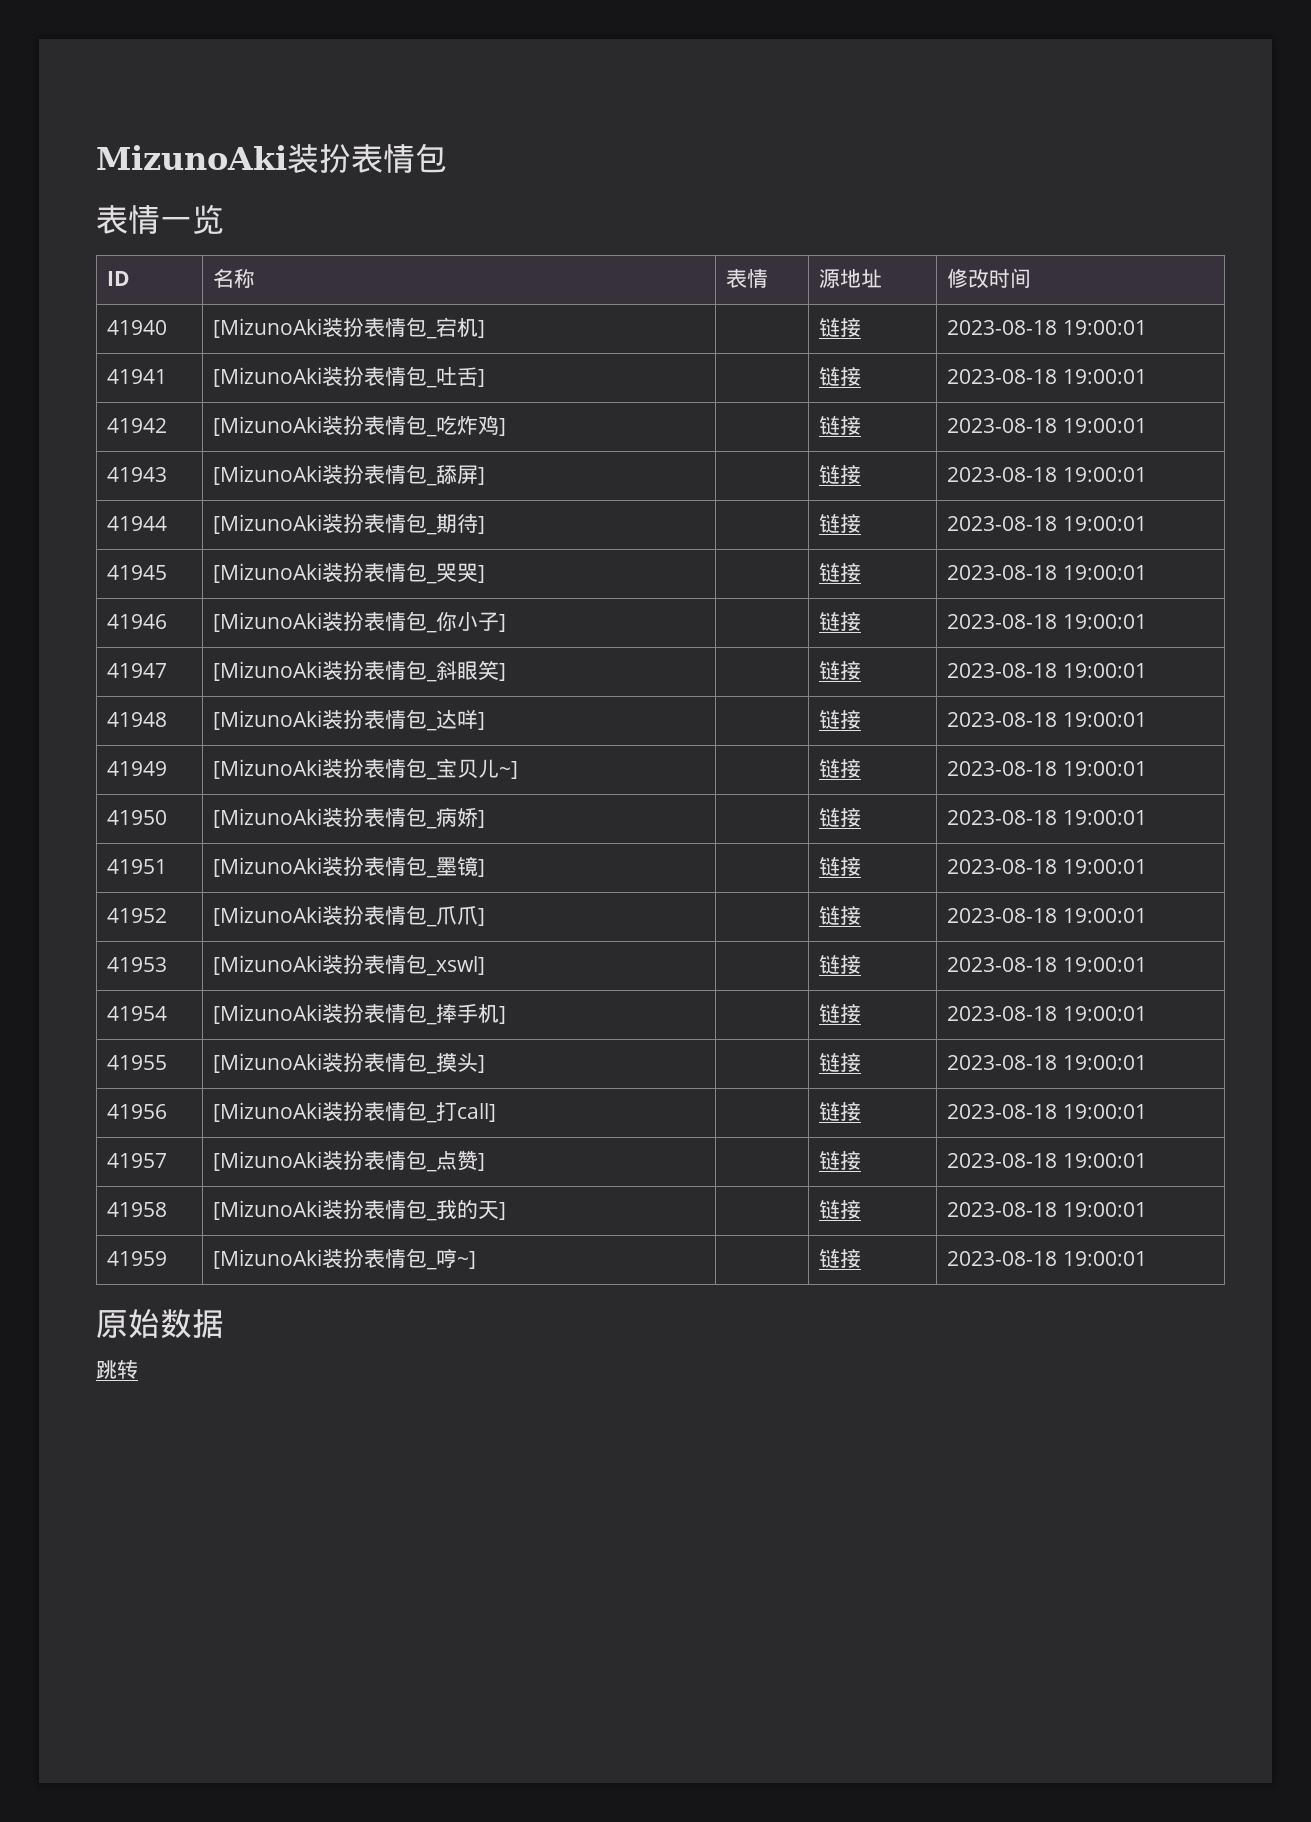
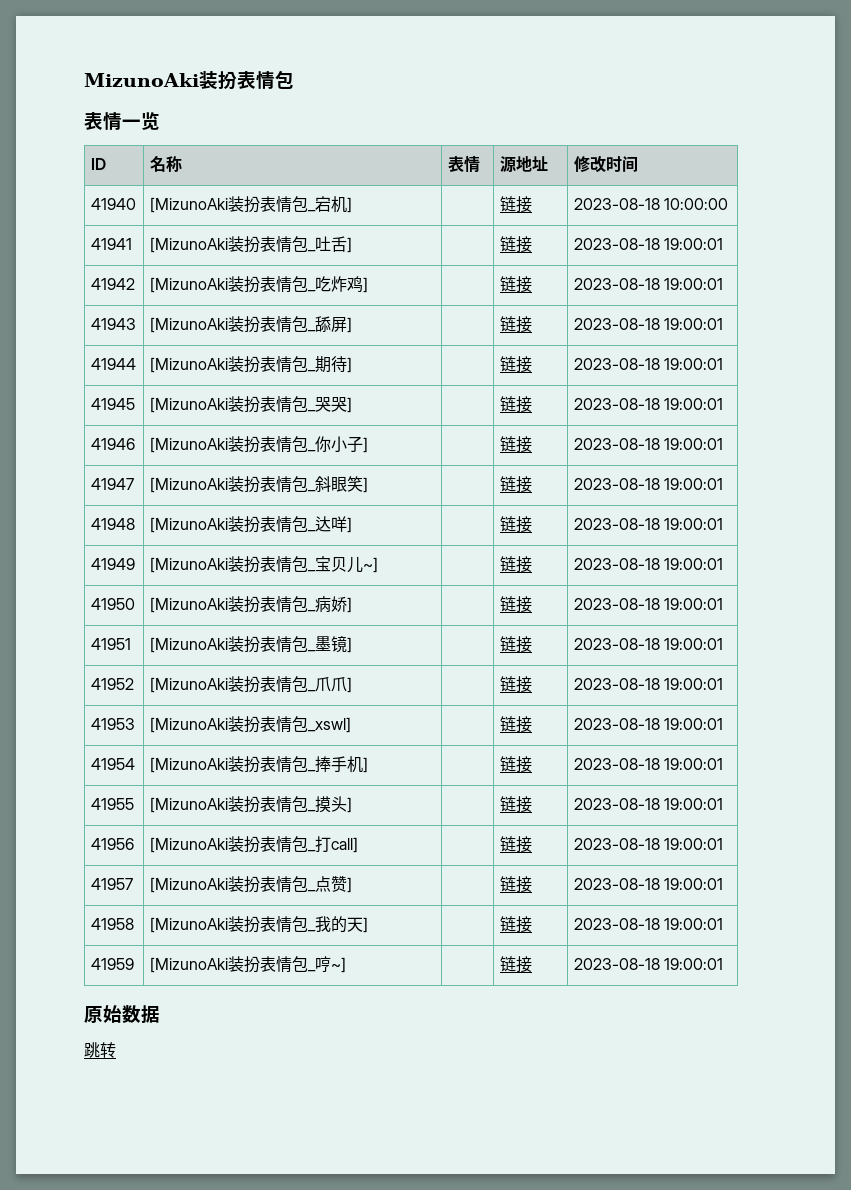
- 41940 | [MizunoAki装扮表情包_宕机] | | 链接 | 2023-08-18 19:00:01
+ 41940 | [MizunoAki装扮表情包_宕机] | | 链接 | 2023-08-18 10:00:00

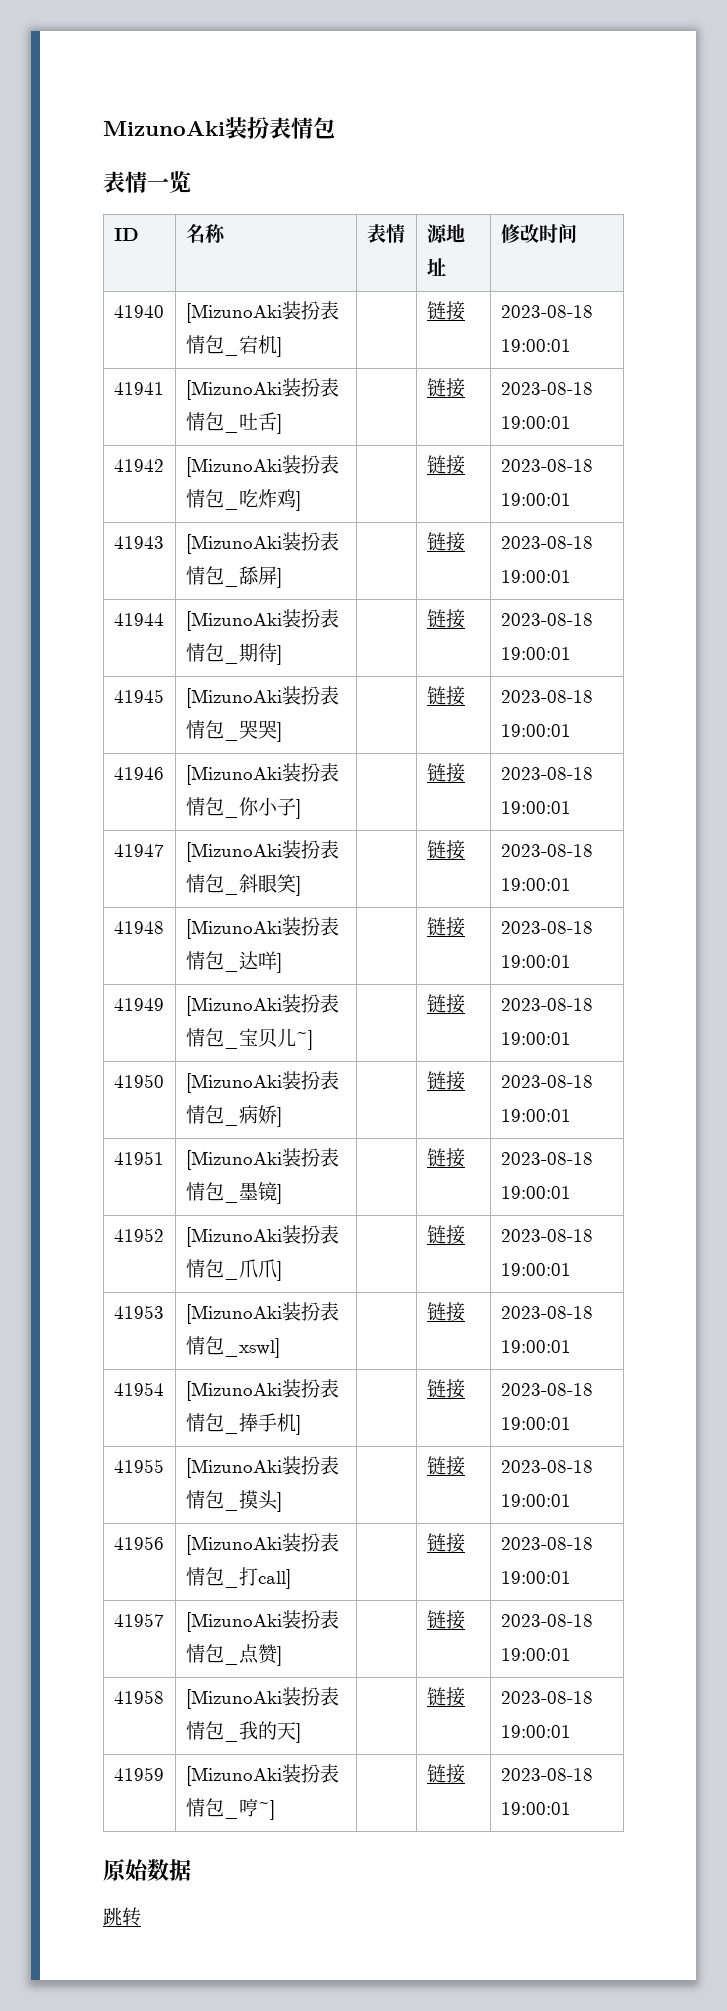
- 41940 | [MizunoAki装扮表情包_宕机] | | 链接 | 2023-08-18 10:00:00
+ 41940 | [MizunoAki装扮表情包_宕机] | | 链接 | 2023-08-18 19:00:01

